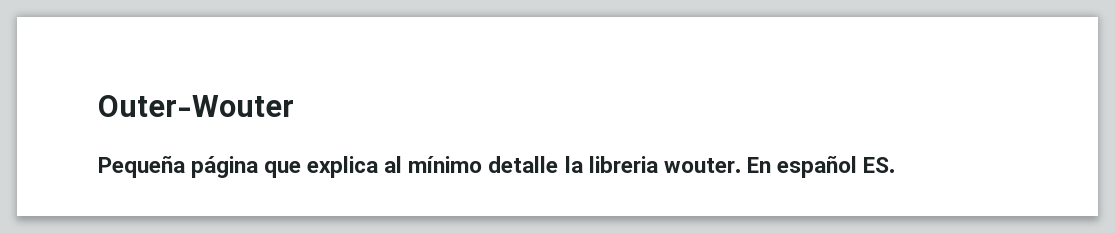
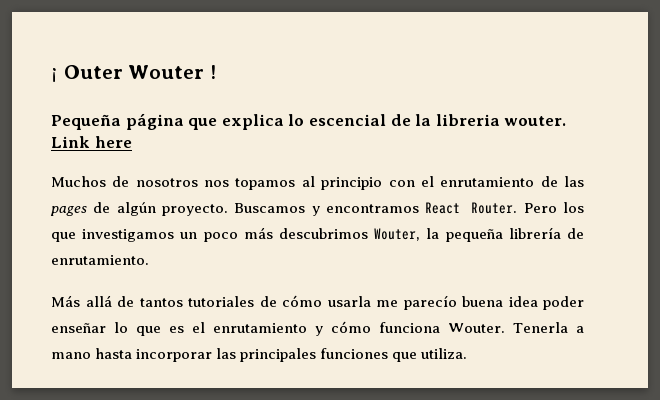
- Outer-Wouter
+ ¡ Outer Wouter !
- Pequeña página que explica al mínimo detalle la libreria wouter. En español ES.
+ Pequeña página que explica lo escencial de la libreria wouter. Link here
+ Muchos de nosotros nos topamos al principio con el enrutamiento de las pages de algún proyecto. Buscamos y encontramos React Router. Pero los que investigamos un poco más descubrimos Wouter, la pequeña librería de enrutamiento.
+ Más allá de tantos tutoriales de cómo usarla me parecío buena idea poder enseñar lo que es el enrutamiento y cómo funciona Wouter. Tenerla a mano hasta incorporar las principales funciones que utiliza.

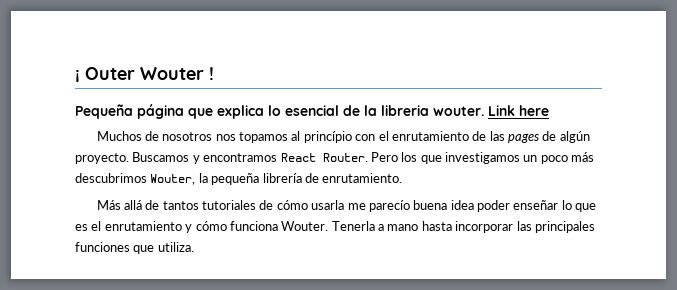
- Pequeña página que explica lo escencial de la libreria wouter.
+ Pequeña página que explica lo esencial de la libreria wouter.
- Muchos de nosotros nos topamos al principio con el enrutamiento de las pages de algún proyecto.
+ Muchos de nosotros nos topamos al princípio con el enrutamiento de las pages de algún proyecto.

